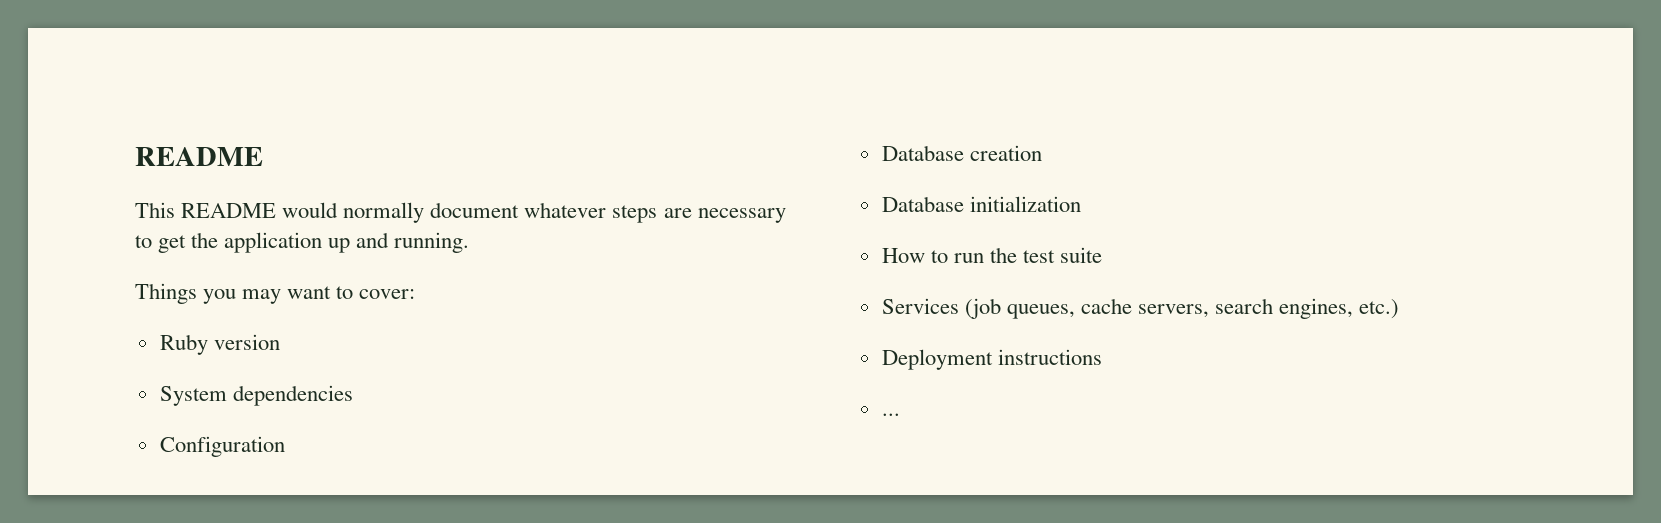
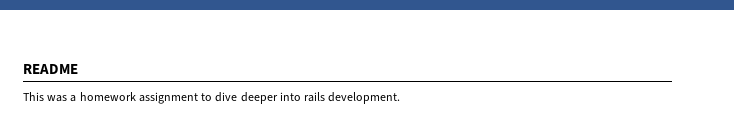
- This README would normally document whatever steps are necessary to get the application up and running.
- Things you may want to cover:
- Ruby version
- System dependencies
- Configuration
- Database creation
- Database initialization
- How to run the test suite
- Services (job queues, cache servers, search engines, etc.)
- Deployment instructions
- ...
+ This was a homework assignment to dive deeper into rails development.

